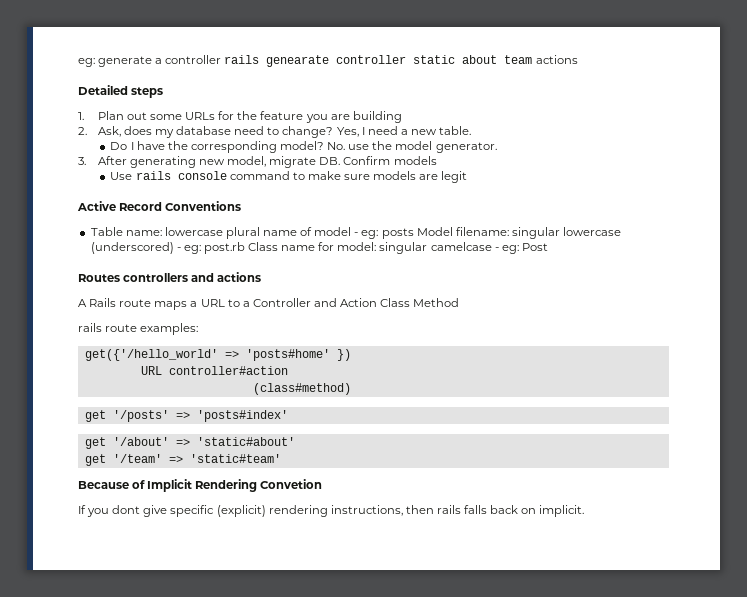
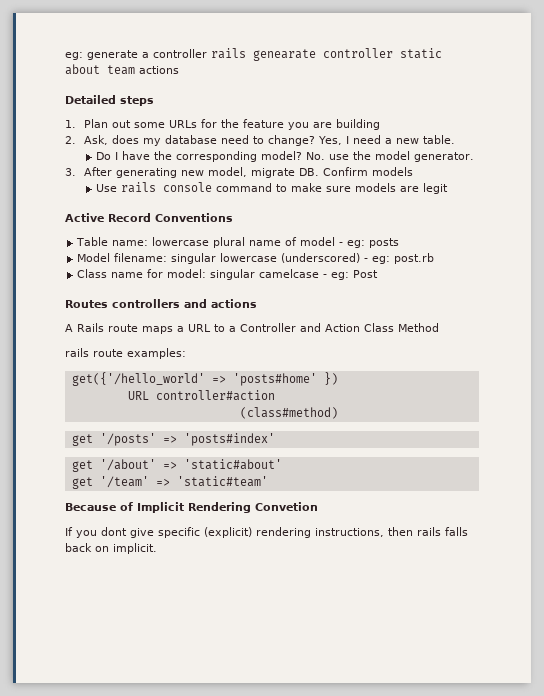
- Table name: lowercase plural name of model - eg: posts Model filename: singular lowercase (underscored) - eg: post.rb Class name for model: singular camelcase - eg: Post
+ Table name: lowercase plural name of model - eg: posts
+ Model filename: singular lowercase (underscored) - eg: post.rb
+ Class name for model: singular camelcase - eg: Post

